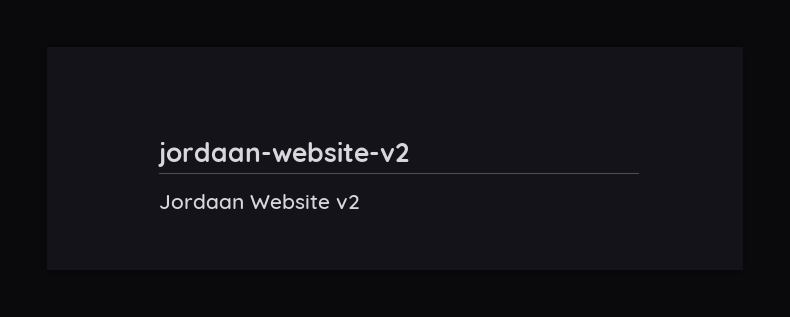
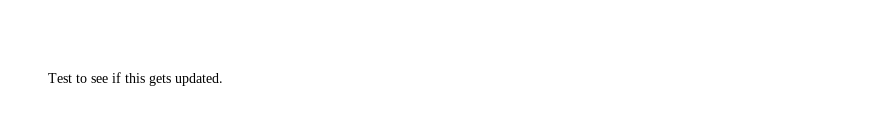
- jordaan-website-v2
- Jordaan Website v2
+ Test to see if this gets updated.

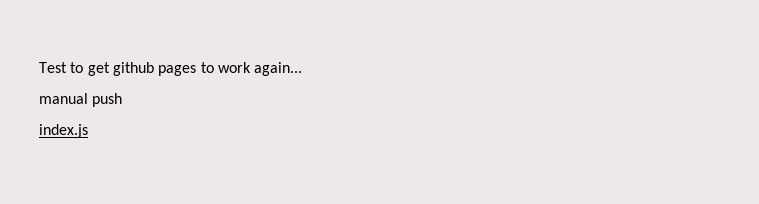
- Test to see if this gets updated.
+ Test to get github pages to work again...
+ manual push
+ index.js

